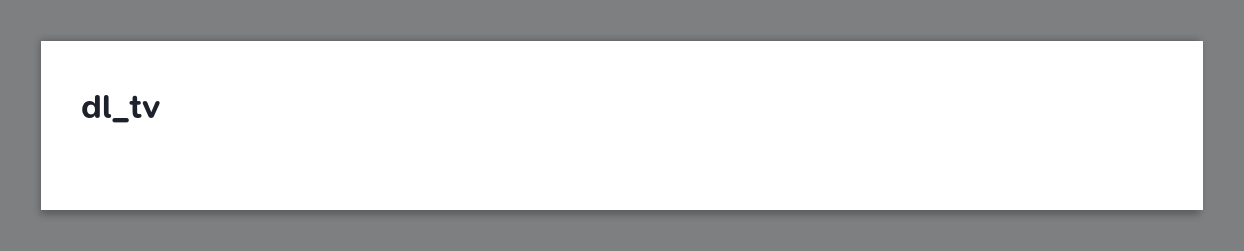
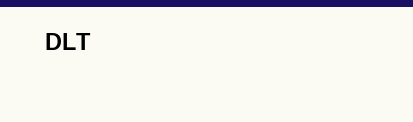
- dl_tv
+ DLT

